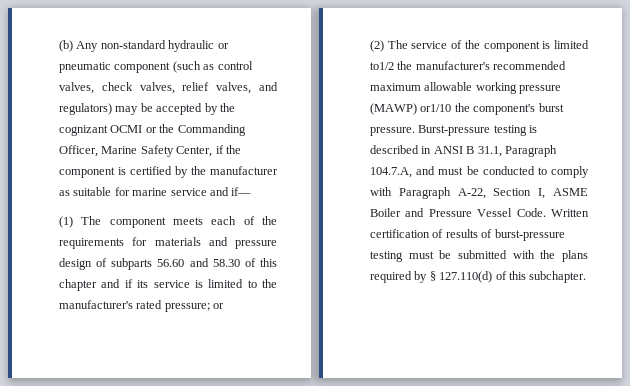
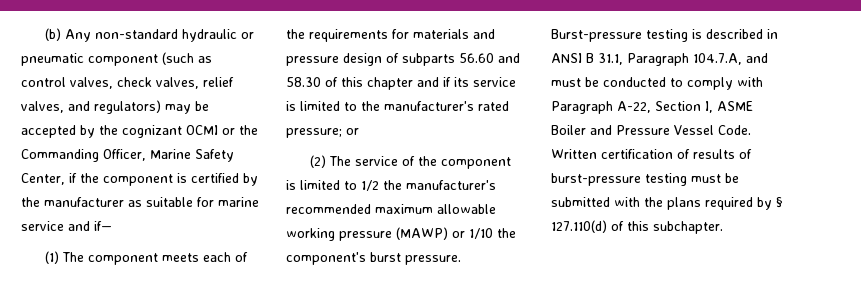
- (2) The service of the component is limited to1/2 the manufacturer's recommended maximum allowable working pressure (MAWP) or1/10 the component's burst pressure.
+ (2) The service of the component is limited to 1/2 the manufacturer's recommended maximum allowable working pressure (MAWP) or 1/10 the component's burst pressure.

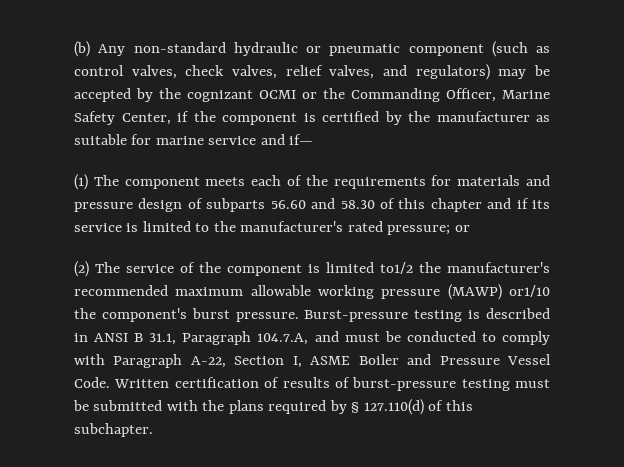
- (2) The service of the component is limited to 1/2 the manufacturer's recommended maximum allowable working pressure (MAWP) or 1/10 the component's burst pressure.
+ (2) The service of the component is limited to1/2 the manufacturer's recommended maximum allowable working pressure (MAWP) or1/10 the component's burst pressure.

